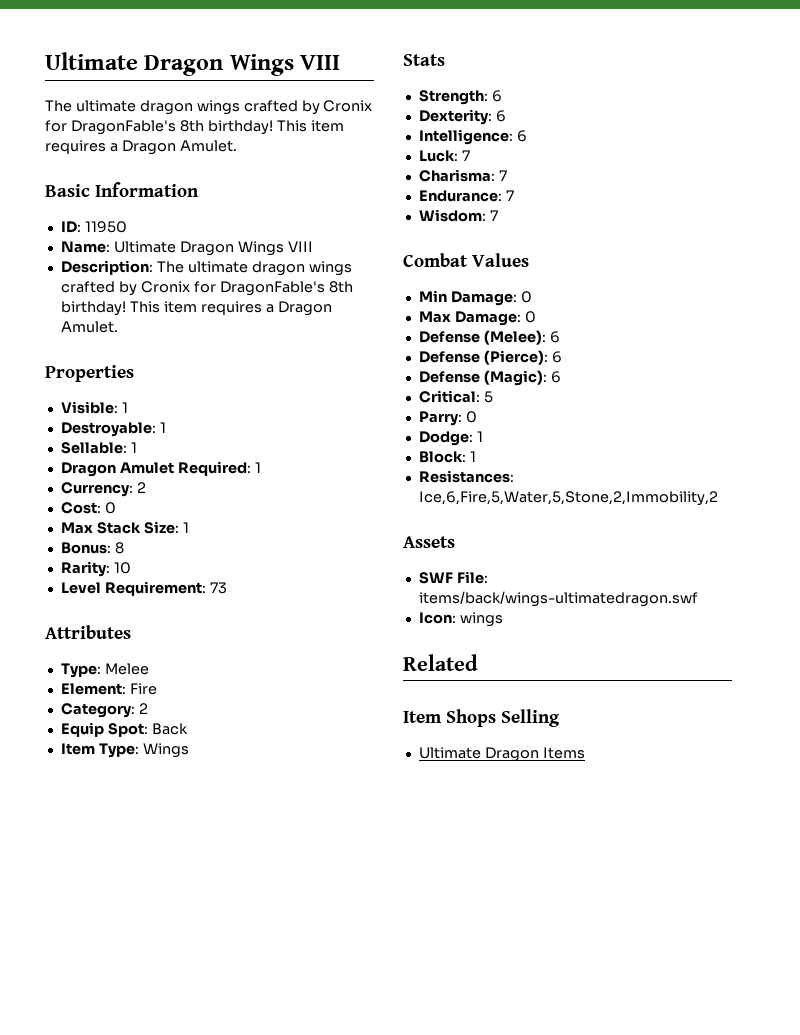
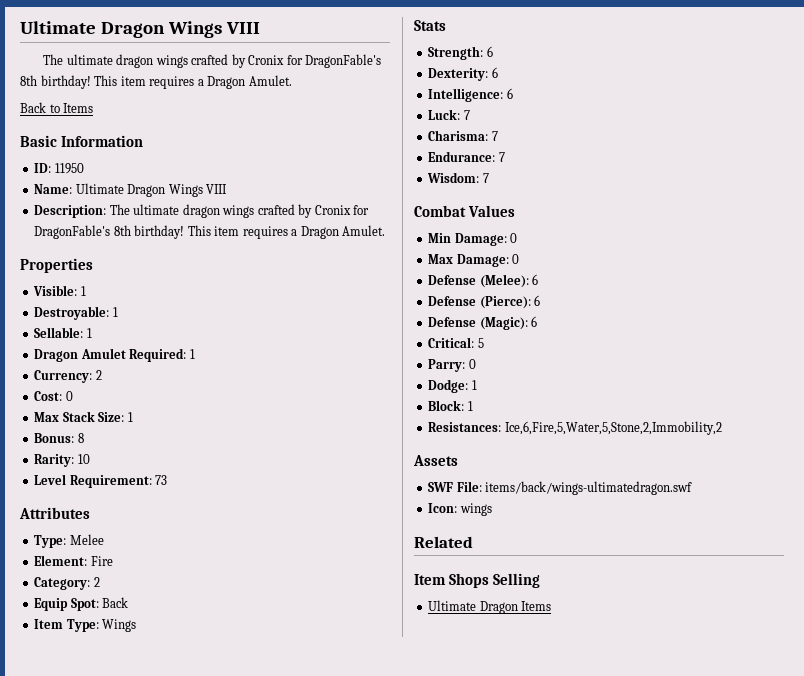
+ Back to Items

